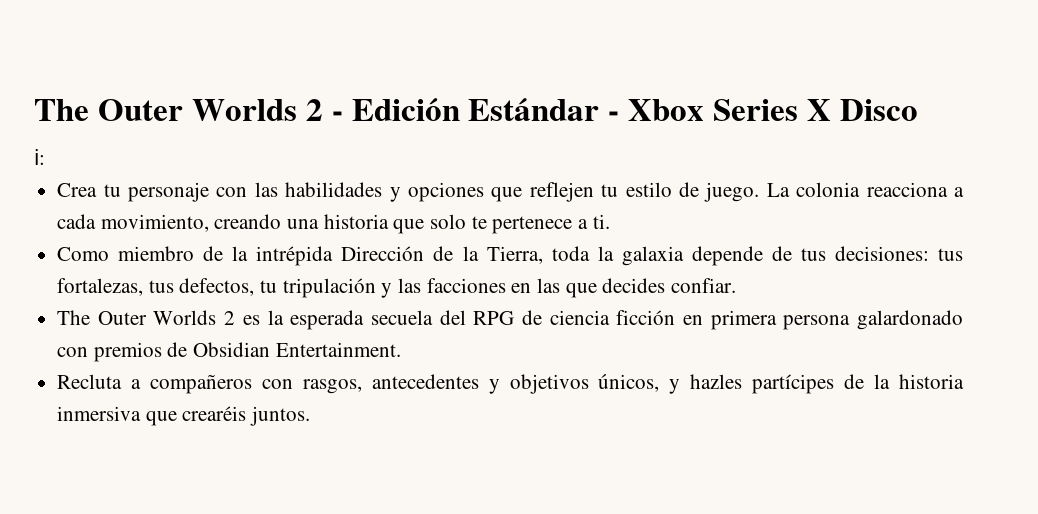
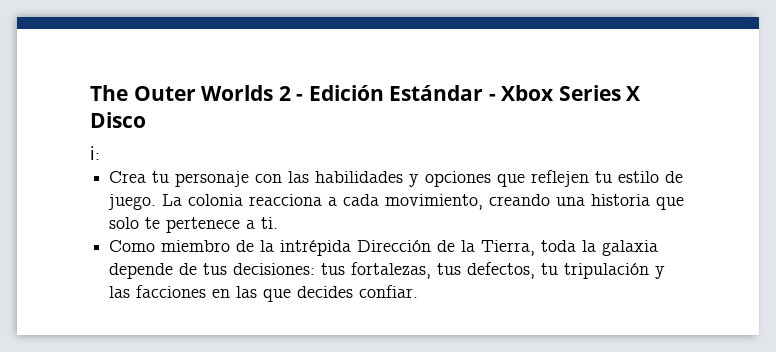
- The Outer Worlds 2 es la esperada secuela del RPG de ciencia ficción en primera persona galardonado con premios de Obsidian Entertainment.
- Recluta a compañeros con rasgos, antecedentes y objetivos únicos, y hazles partícipes de la historia inmersiva que crearéis juntos.

